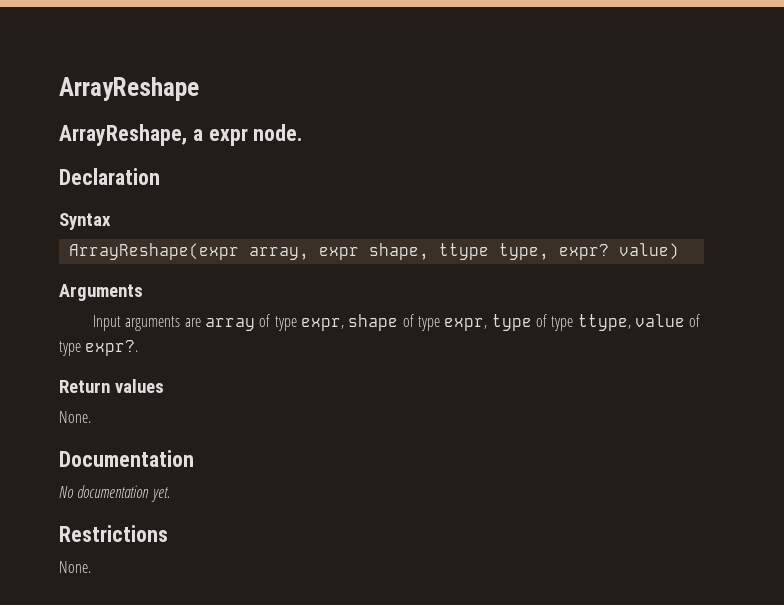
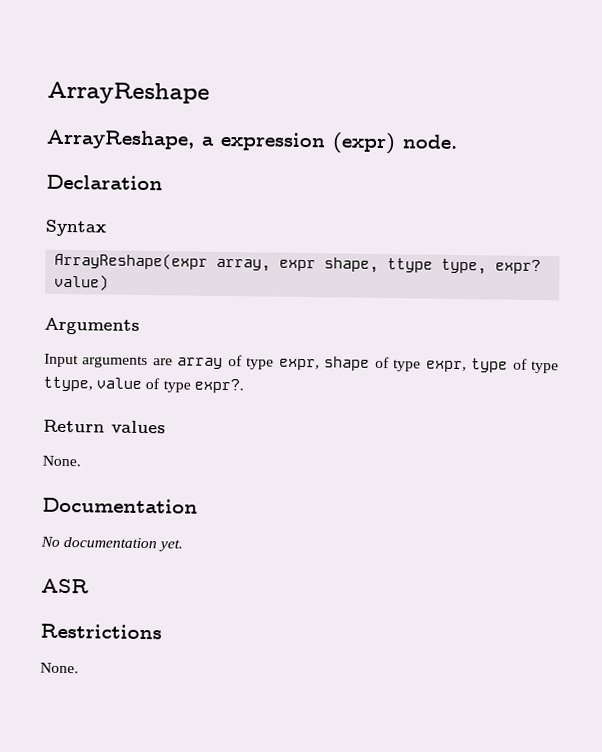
- ArrayReshape, a expr node.
+ ArrayReshape, a expression (expr) node.
+ ASR

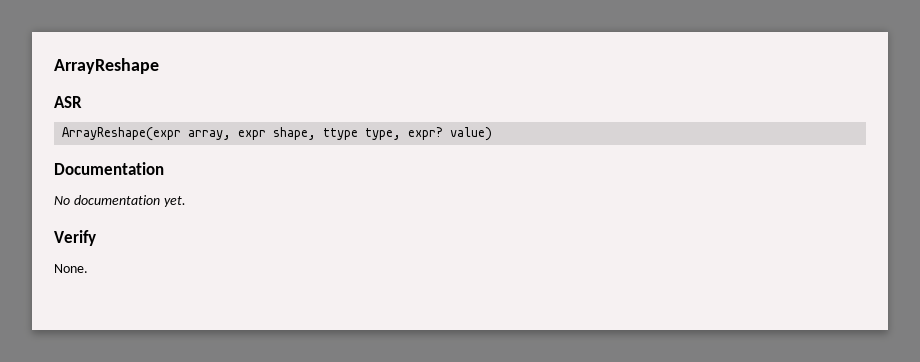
- ArrayReshape, a expression (expr) node.
- Declaration
- Syntax
+ ASR
- Arguments
- Input arguments are array of type expr, shape of type expr, type of type ttype, value of type expr?.
- Return values
- None.
- ASR
- Restrictions
+ Verify

